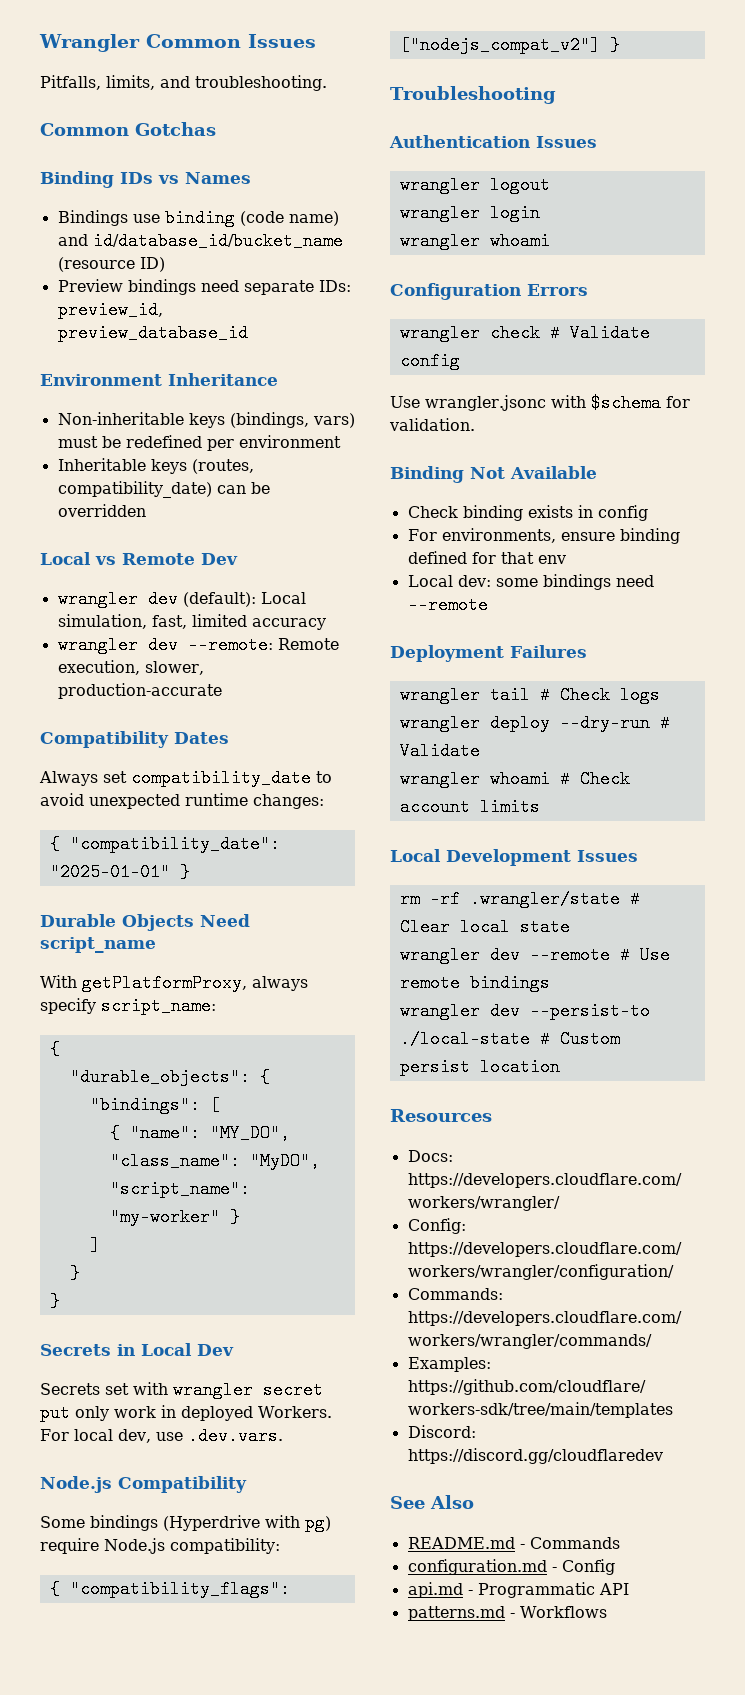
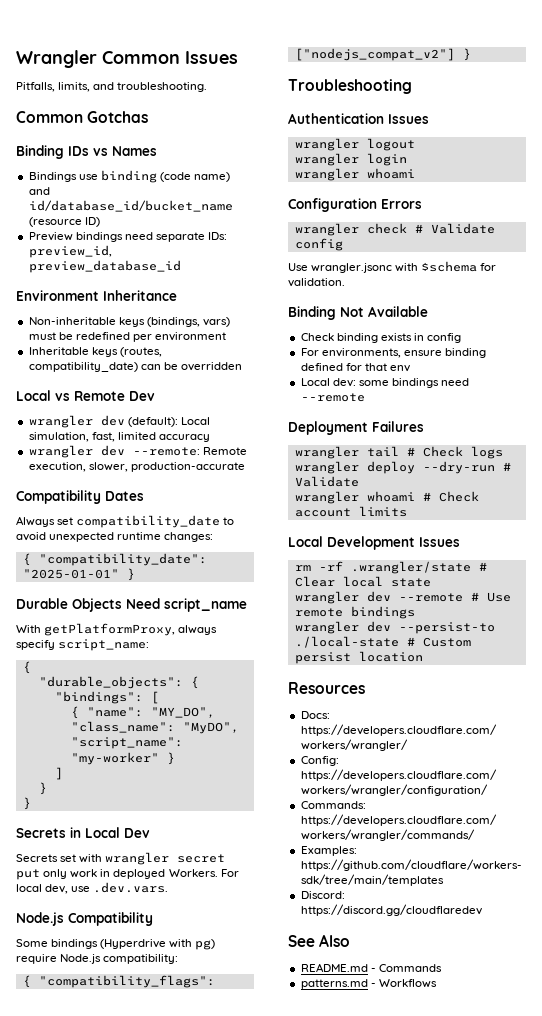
- configuration.md - Config
- api.md - Programmatic API

